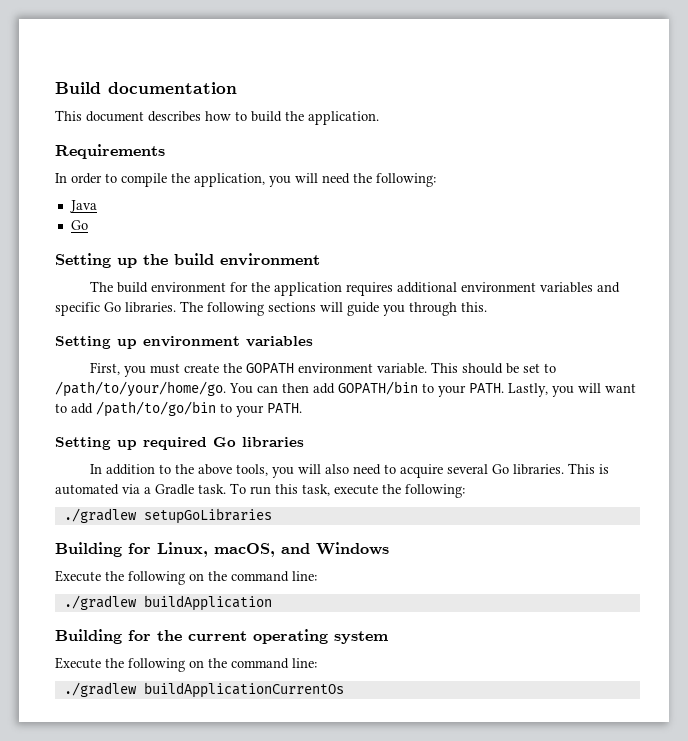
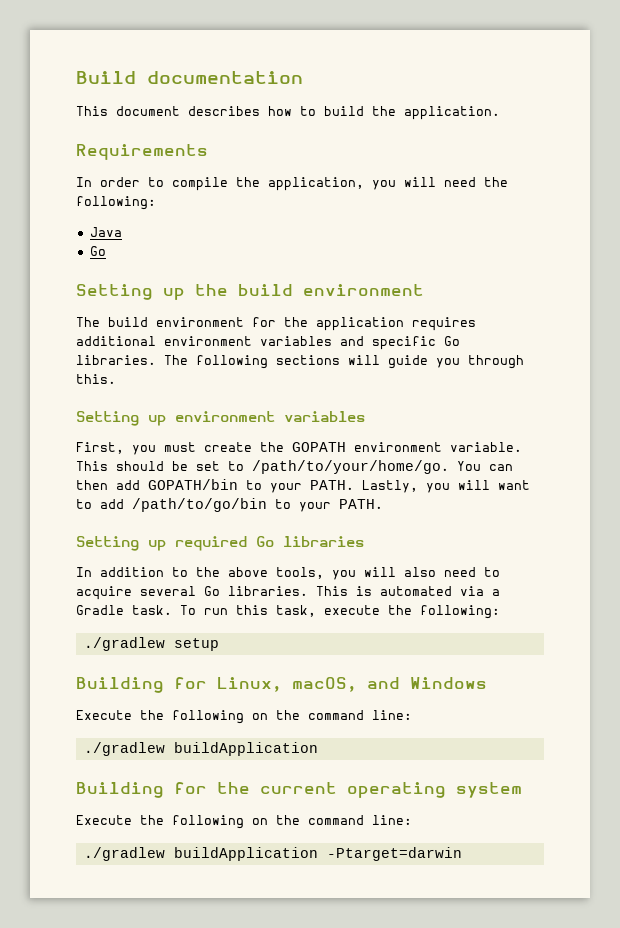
- ./gradlew setupGoLibraries
+ ./gradlew setup
- ./gradlew buildApplicationCurrentOs
+ ./gradlew buildApplication -Ptarget=darwin

